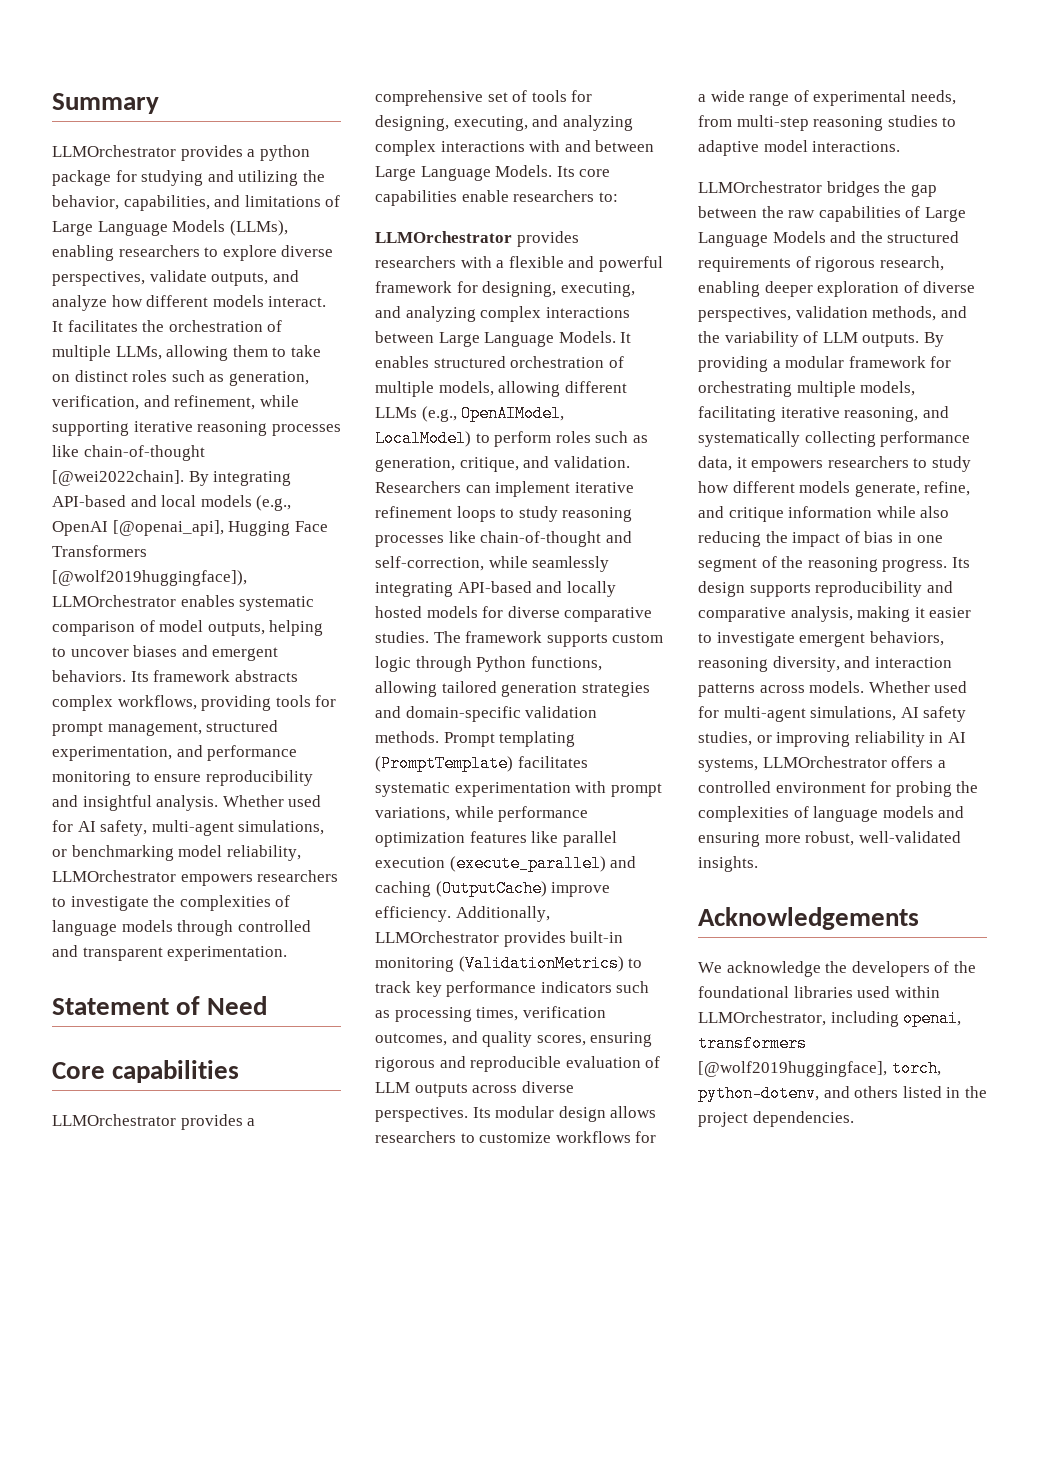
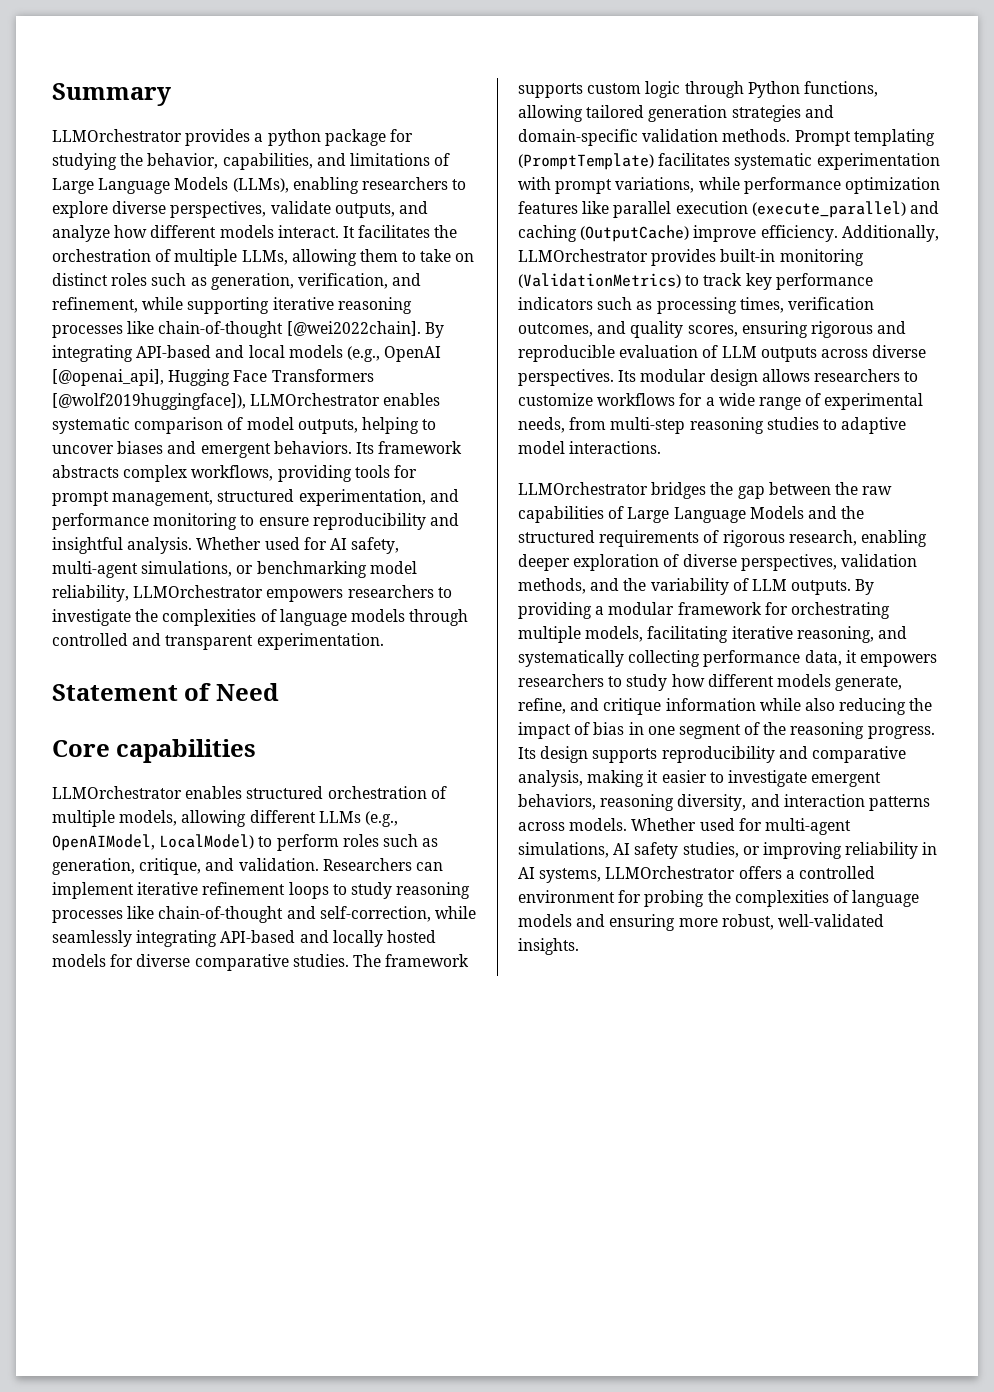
- LLMOrchestrator provides a python package for studying and utilizing the behavior, capabilities, and limitations of Large Language Models (LLMs), enabling researchers to explore diverse perspectives, validate outputs, and analyze how different models interact.
+ LLMOrchestrator provides a python package for studying the behavior, capabilities, and limitations of Large Language Models (LLMs), enabling researchers to explore diverse perspectives, validate outputs, and analyze how different models interact.
- LLMOrchestrator provides a comprehensive set of tools for designing, executing, and analyzing complex interactions with and between Large Language Models. Its core capabilities enable researchers to:
- LLMOrchestrator provides researchers with a flexible and powerful framework for designing, executing, and analyzing complex interactions between Large Language Models. It enables structured orchestration of multiple models, allowing different LLMs (e.g., OpenAIModel, LocalModel) to perform roles such as generation, critique, and validation.
+ LLMOrchestrator enables structured orchestration of multiple models, allowing different LLMs (e.g., OpenAIModel, LocalModel) to perform roles such as generation, critique, and validation.
- Acknowledgements
- We acknowledge the developers of the foundational libraries used within LLMOrchestrator, including openai, transformers [@wolf2019huggingface], torch, python-dotenv, and others listed in the project dependencies.

